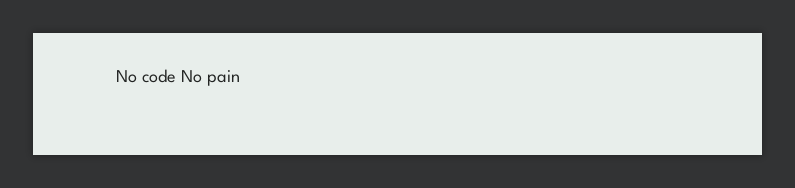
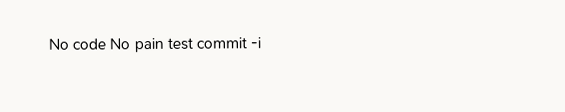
- No code No pain
+ No code No pain test commit -i

